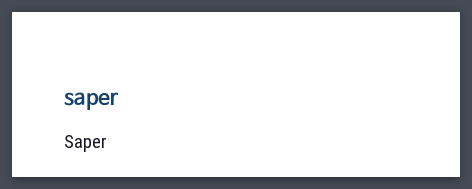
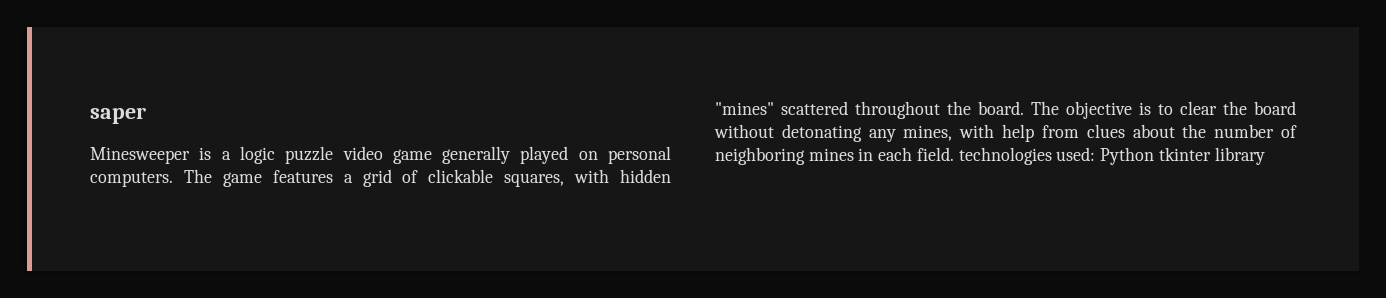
- Saper
+ Minesweeper is a logic puzzle video game generally played on personal computers. The game features a grid of clickable squares, with hidden "mines" scattered throughout the board. The objective is to clear the board without detonating any mines, with help from clues about the number of neighboring mines in each field. technologies used: Python tkinter library

